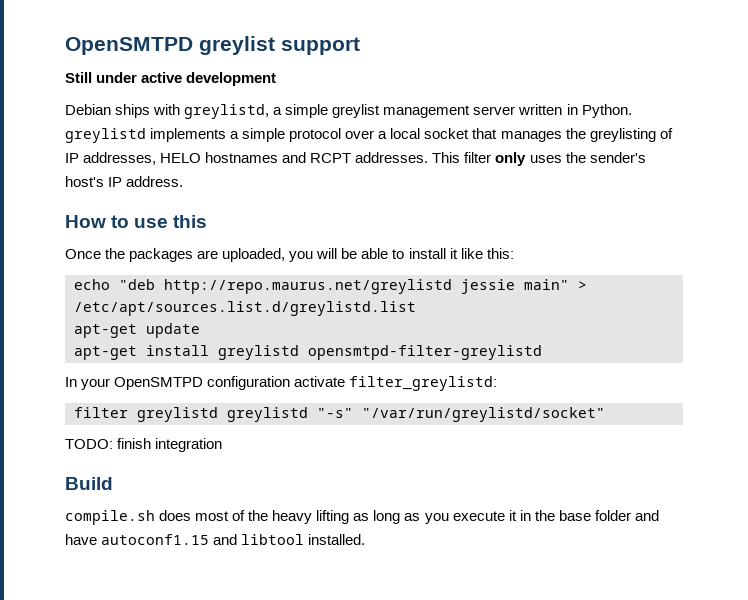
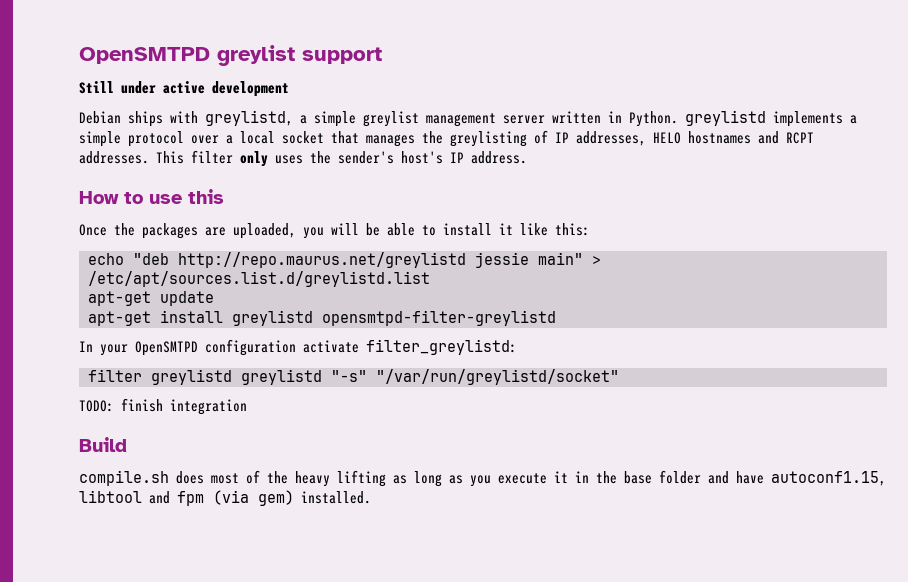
- compile.sh does most of the heavy lifting as long as you execute it in the base folder and have autoconf1.15 and libtool installed.
+ compile.sh does most of the heavy lifting as long as you execute it in the base folder and have autoconf1.15, libtool and fpm (via gem) installed.

